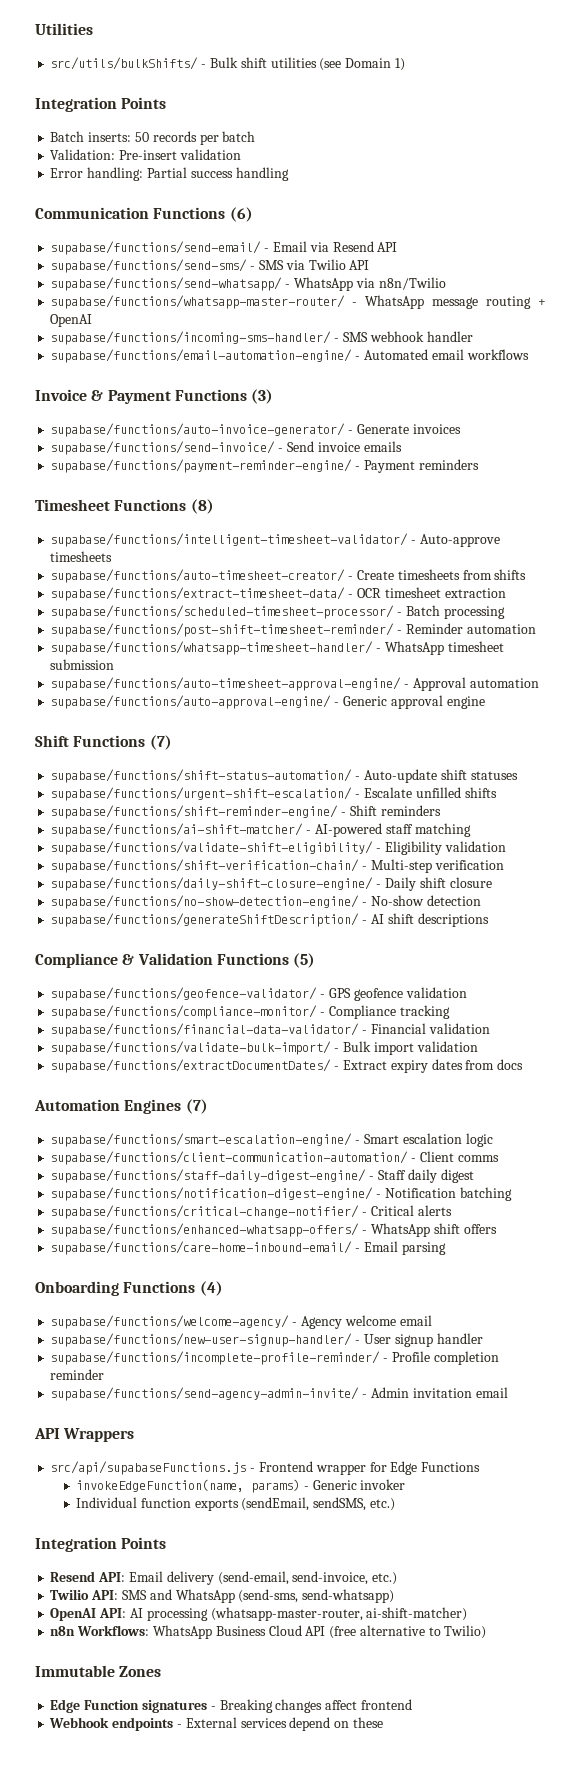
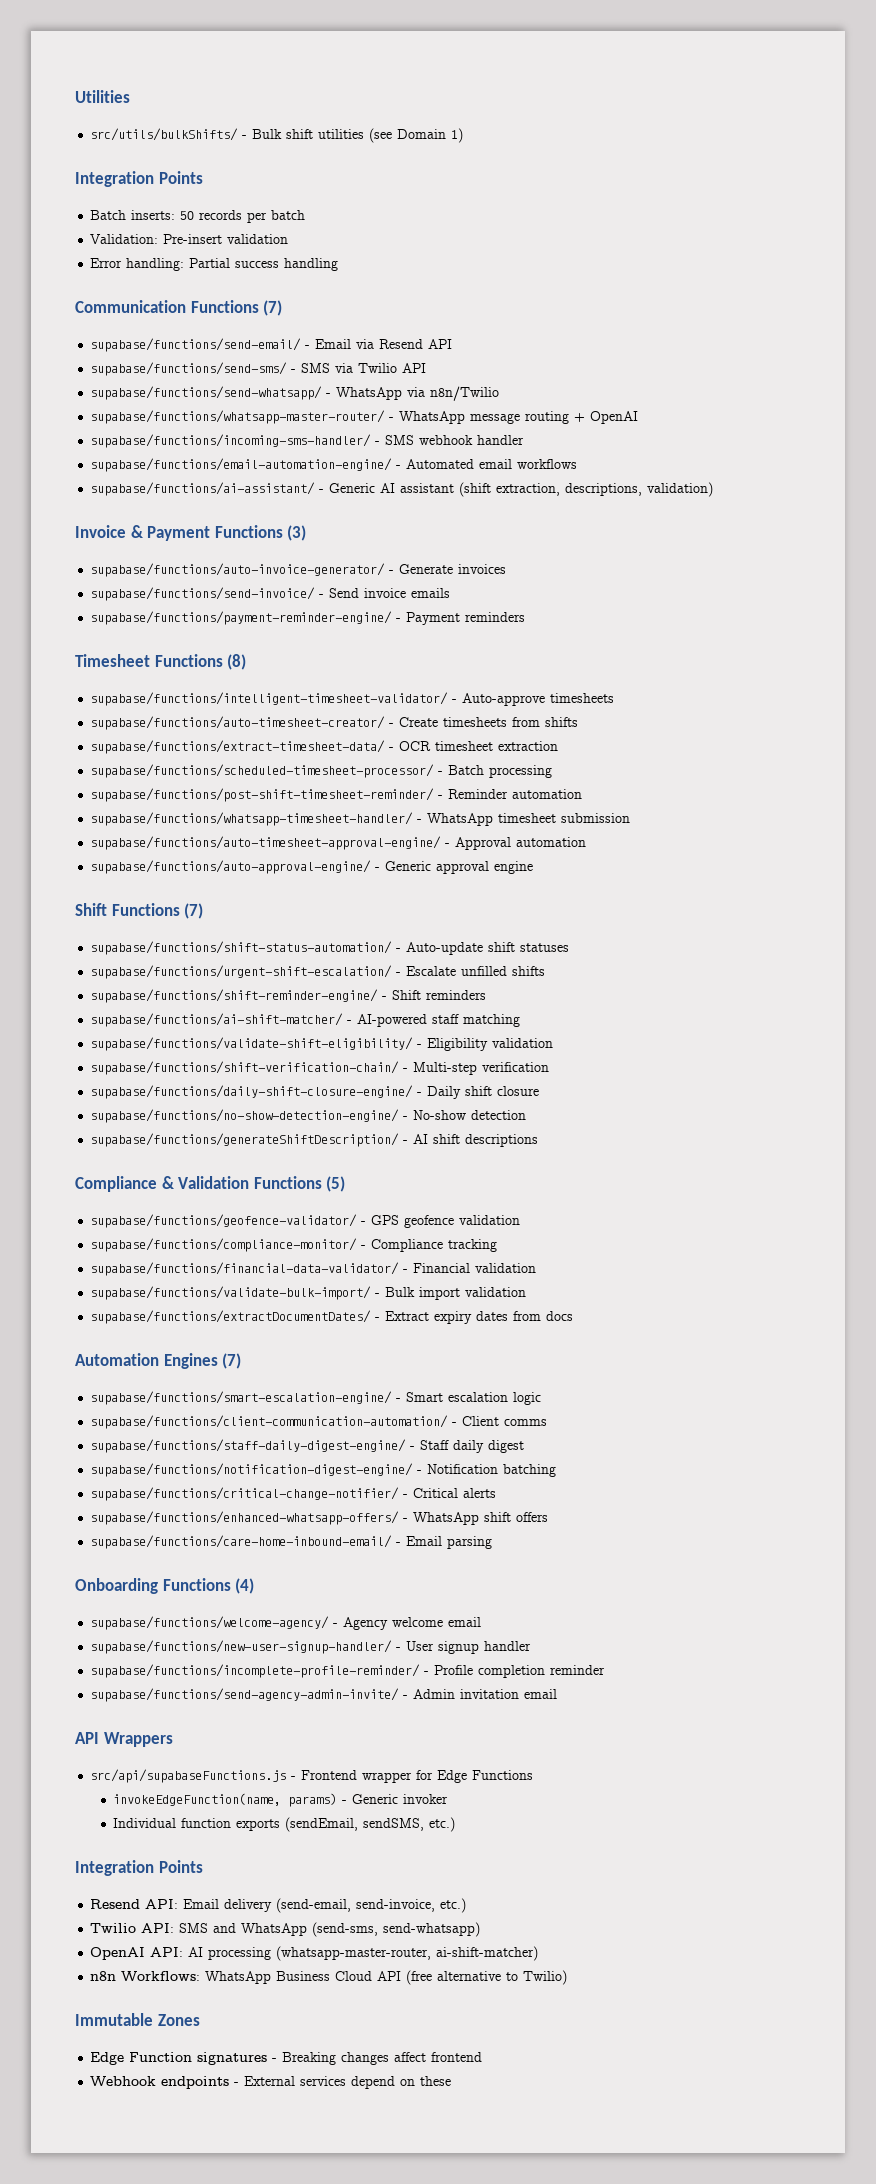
- Communication Functions (6)
+ Communication Functions (7)
+ supabase/functions/ai-assistant/ - Generic AI assistant (shift extraction, descriptions, validation)

